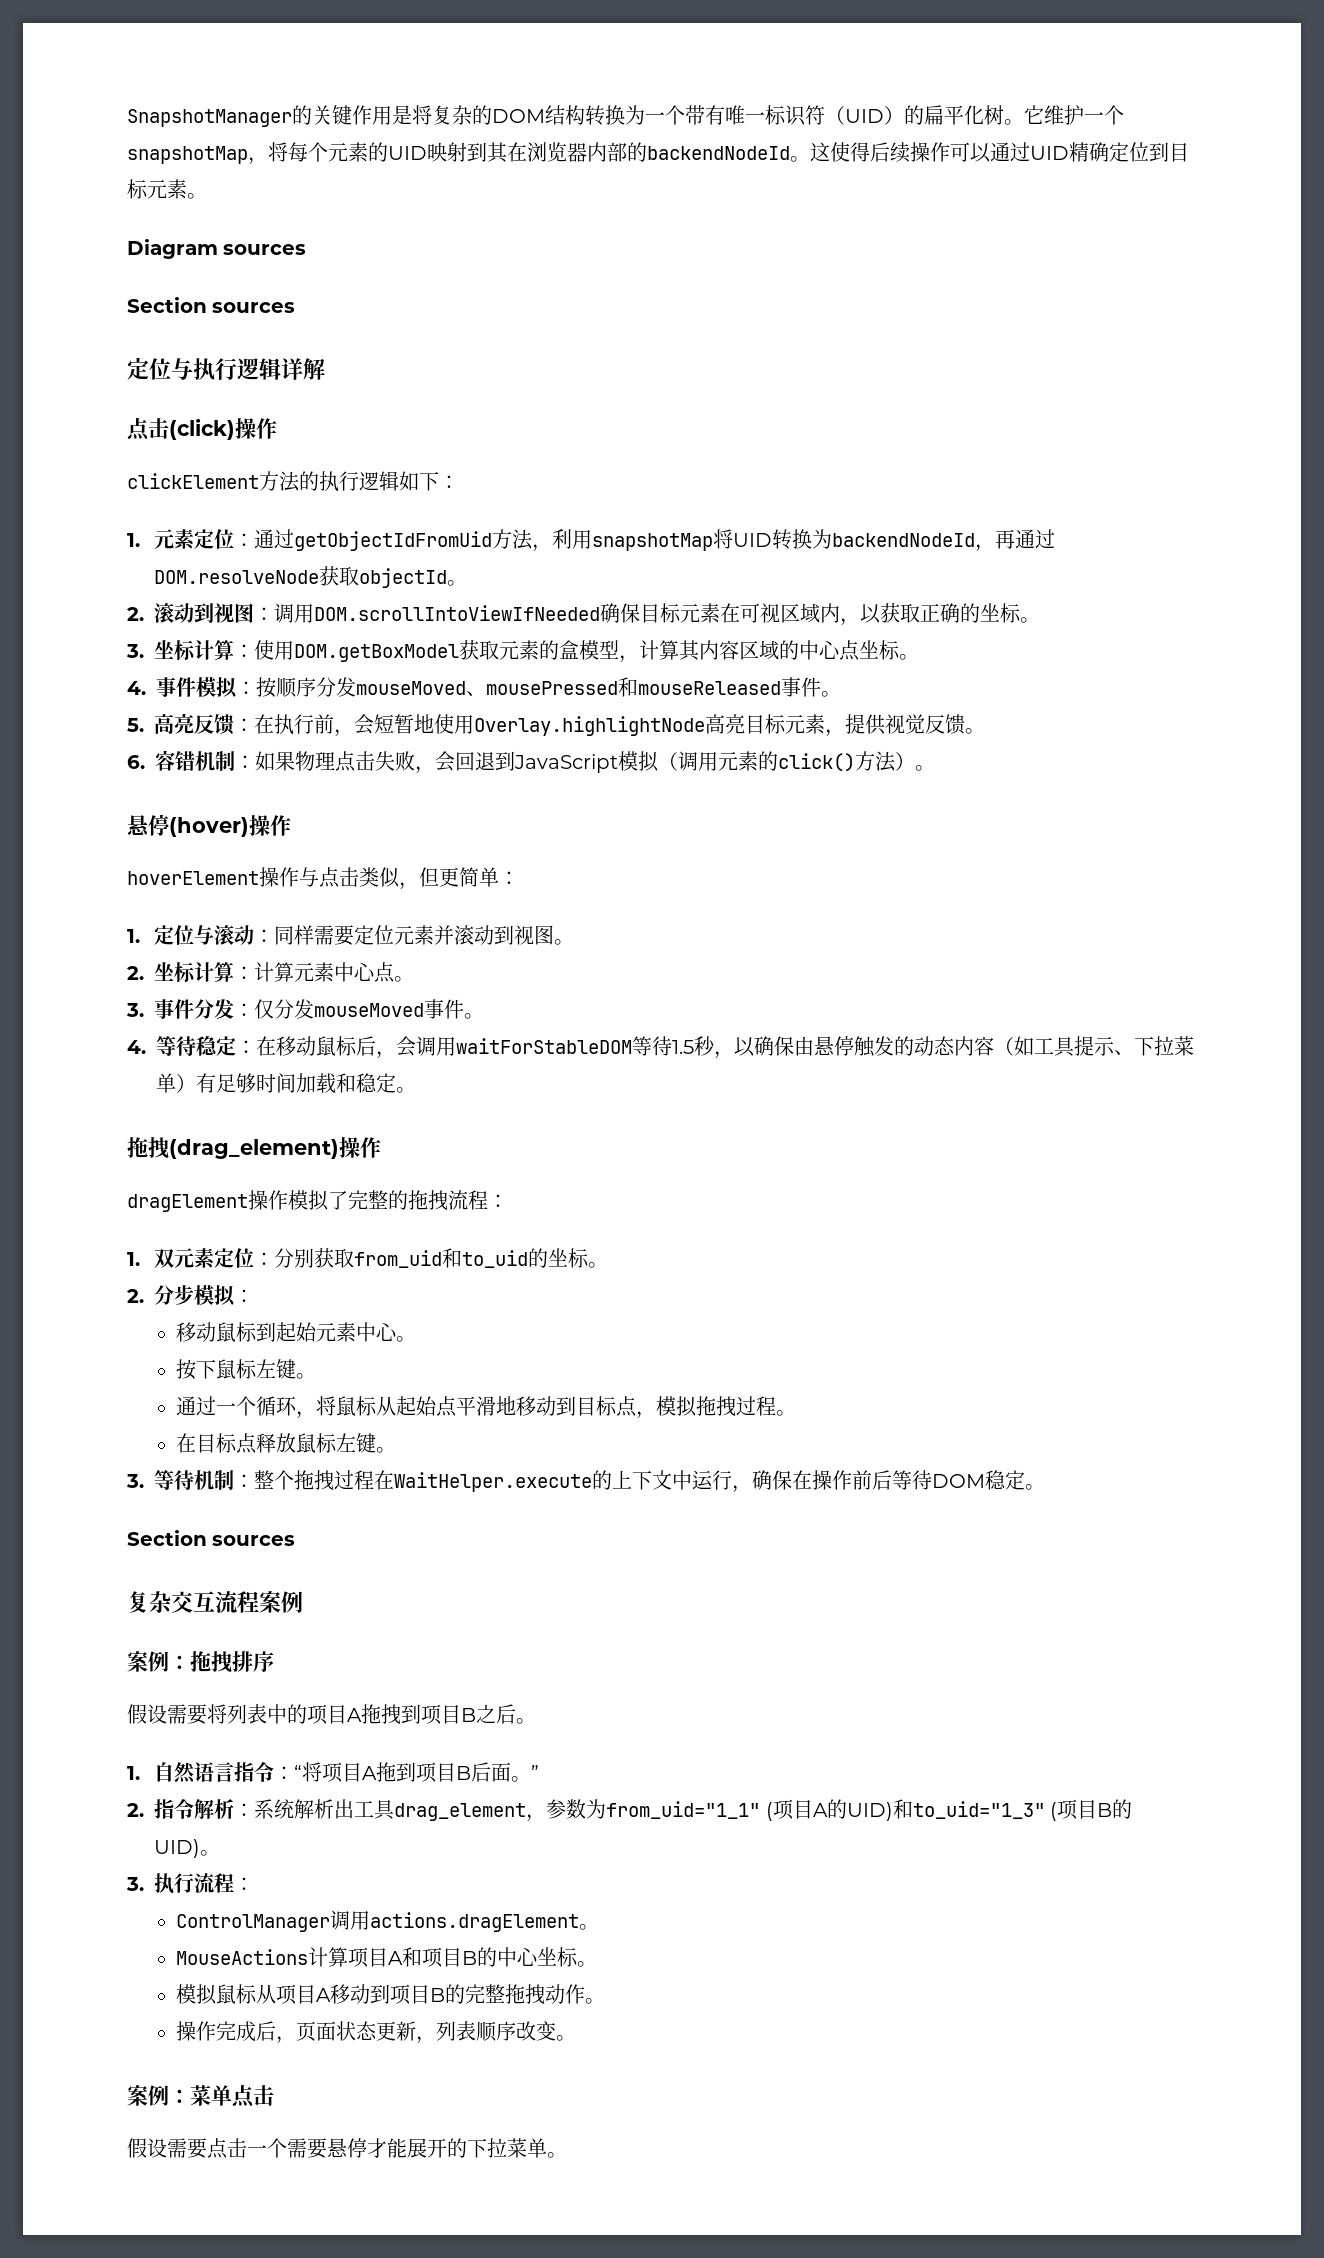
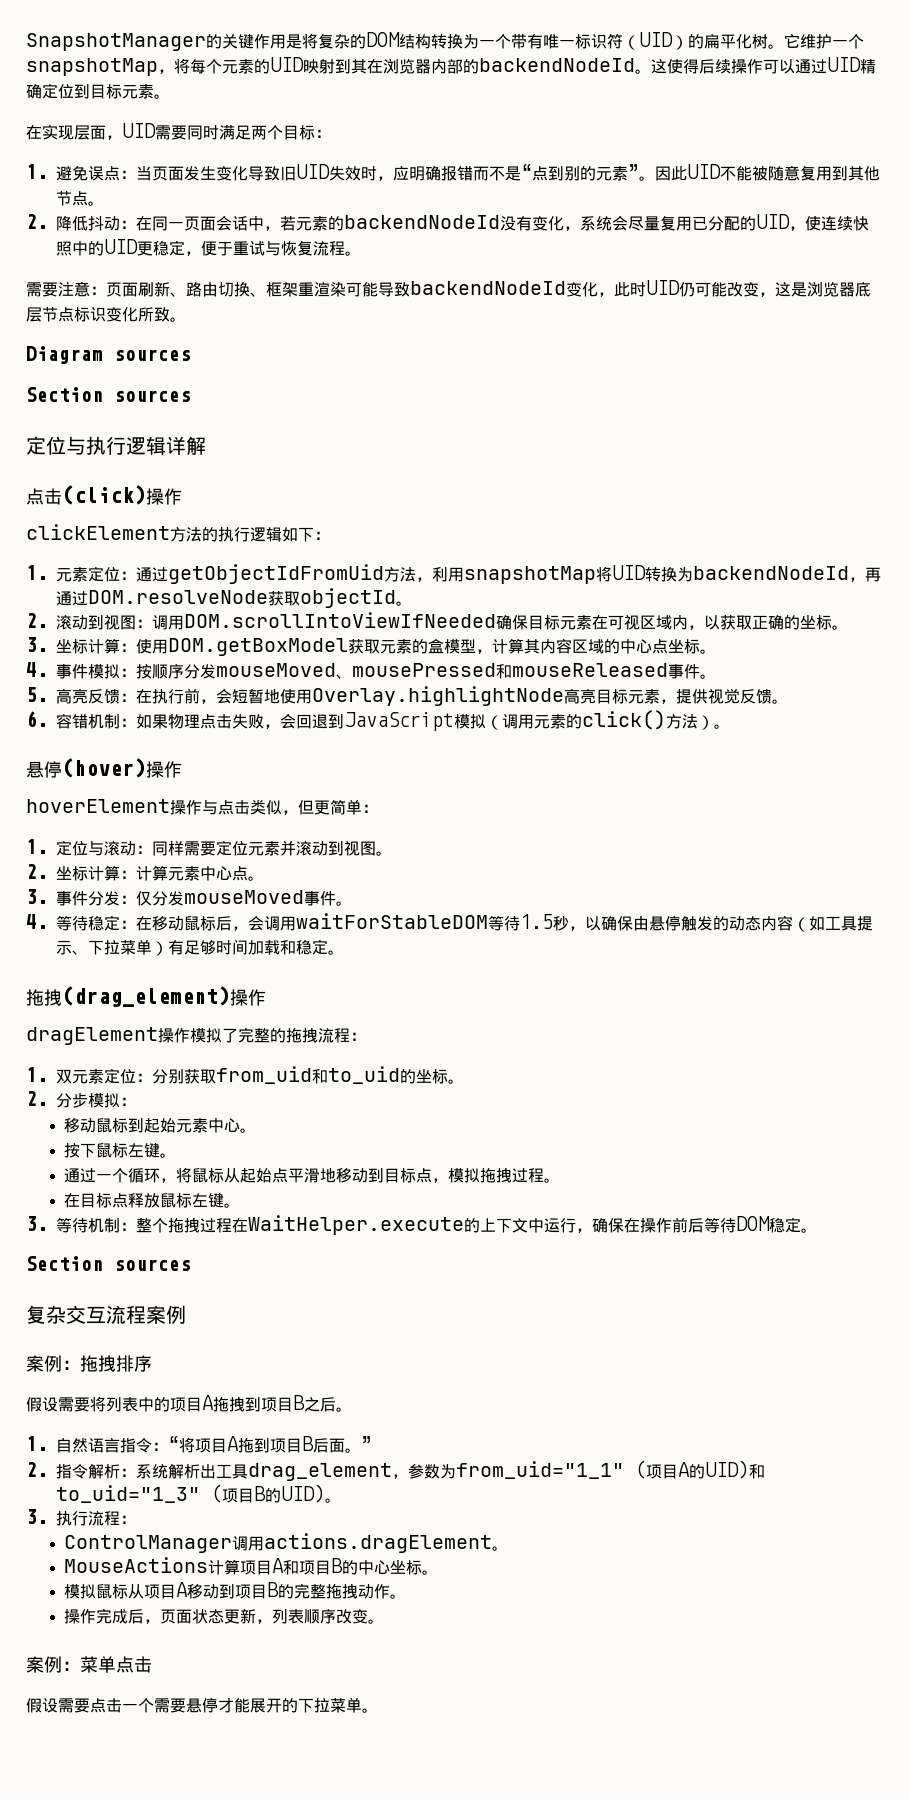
+ 在实现层面，UID需要同时满足两个目标：
+ 1.避免误点：当页面发生变化导致旧UID失效时，应明确报错而不是“点到别的元素”。因此UID不能被随意复用到其他节点。
+ 2.降低抖动：在同一页面会话中，若元素的backendNodeId没有变化，系统会尽量复用已分配的UID，使连续快照中的UID更稳定，便于重试与恢复流程。
+ 需要注意：页面刷新、路由切换、框架重渲染可能导致backendNodeId变化，此时UID仍可能改变，这是浏览器底层节点标识变化所致。

